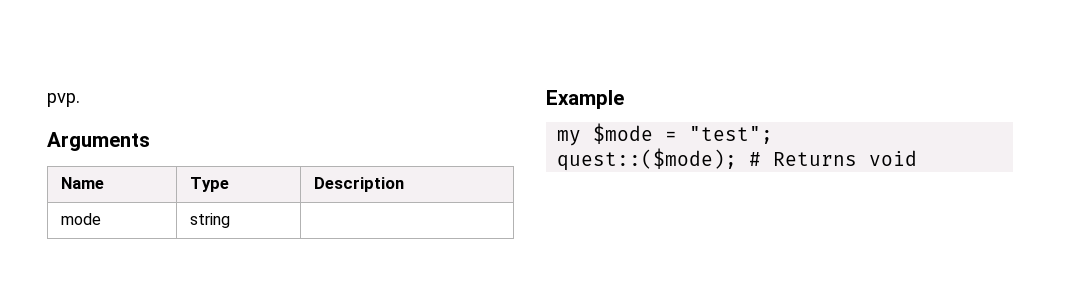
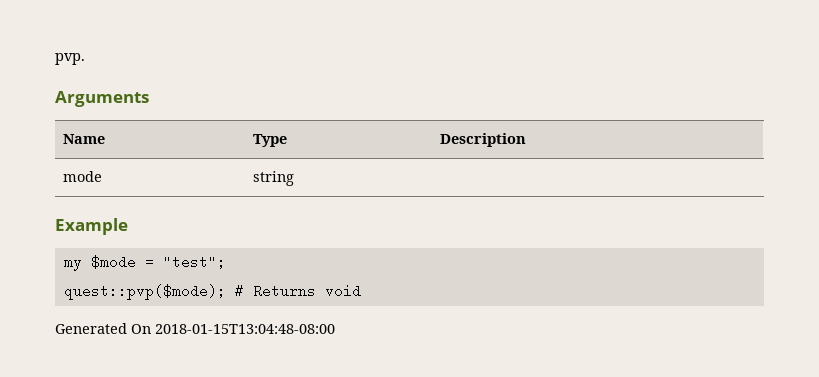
- quest::($mode); # Returns void
+ quest::pvp($mode); # Returns void
+ Generated On 2018-01-15T13:04:48-08:00

